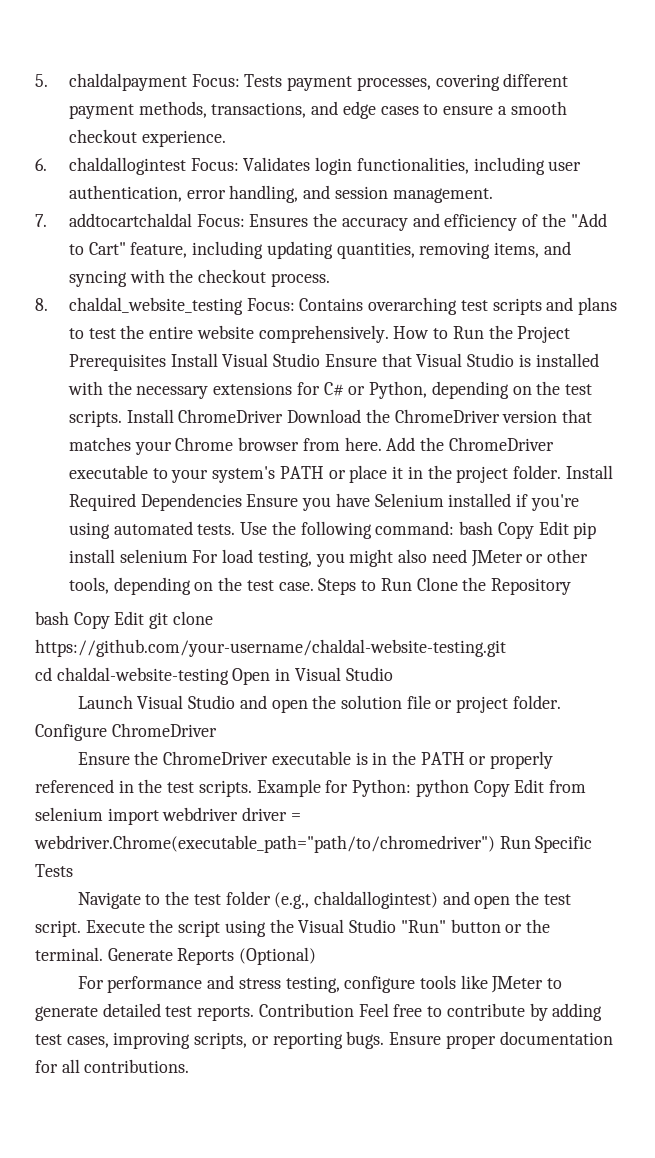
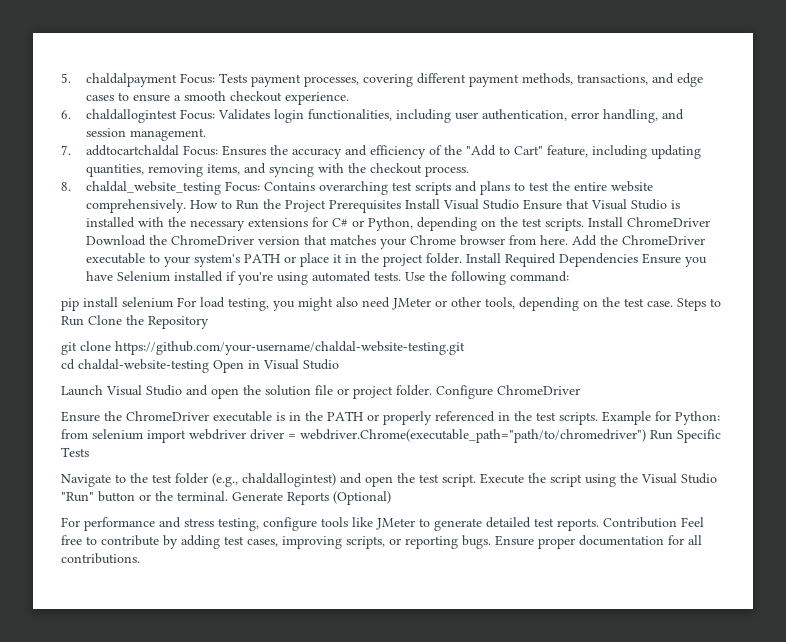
- Use the following command: bash Copy Edit pip install selenium For load testing, you might also need JMeter or other tools, depending on the test case.
+ Use the following command:
+ pip install selenium For load testing, you might also need JMeter or other tools, depending on the test case.
- bash Copy Edit git clone https://github.com/your-username/chaldal-website-testing.git
+ git clone https://github.com/your-username/chaldal-website-testing.git
- Example for Python: python Copy Edit from selenium import webdriver driver = webdriver.Chrome(executable_path="path/to/chromedriver") Run Specific Tests
+ Example for Python: from selenium import webdriver driver = webdriver.Chrome(executable_path="path/to/chromedriver") Run Specific Tests

